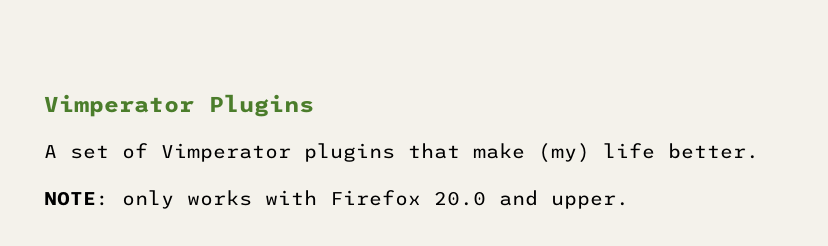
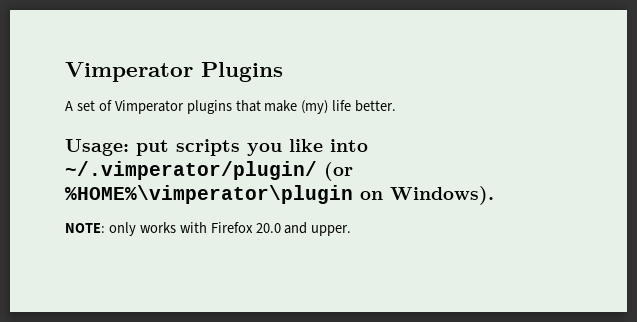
+ Usage: put scripts you like into ~/.vimperator/plugin/ (or %HOME%\vimperator\plugin on Windows).

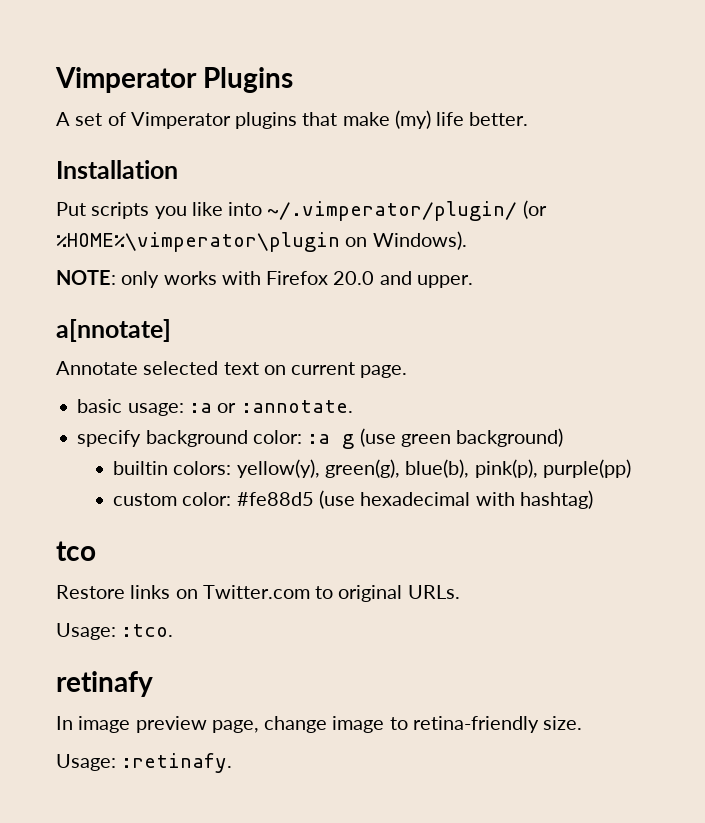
- Usage: put scripts you like into ~/.vimperator/plugin/ (or %HOME%\vimperator\plugin on Windows).
+ Installation
+ Put scripts you like into ~/.vimperator/plugin/ (or %HOME%\vimperator\plugin on Windows).
+ a[nnotate]
+ Annotate selected text on current page.
+ basic usage: :a or :annotate.
+ specify background color: :a g (use green background)
+ builtin colors: yellow(y), green(g), blue(b), pink(p), purple(pp)
+ custom color: #fe88d5 (use hexadecimal with hashtag)
+ tco
+ Restore links on Twitter.com to original URLs.
+ Usage: :tco.
+ retinafy
+ In image preview page, change image to retina-friendly size.
+ Usage: :retinafy.

